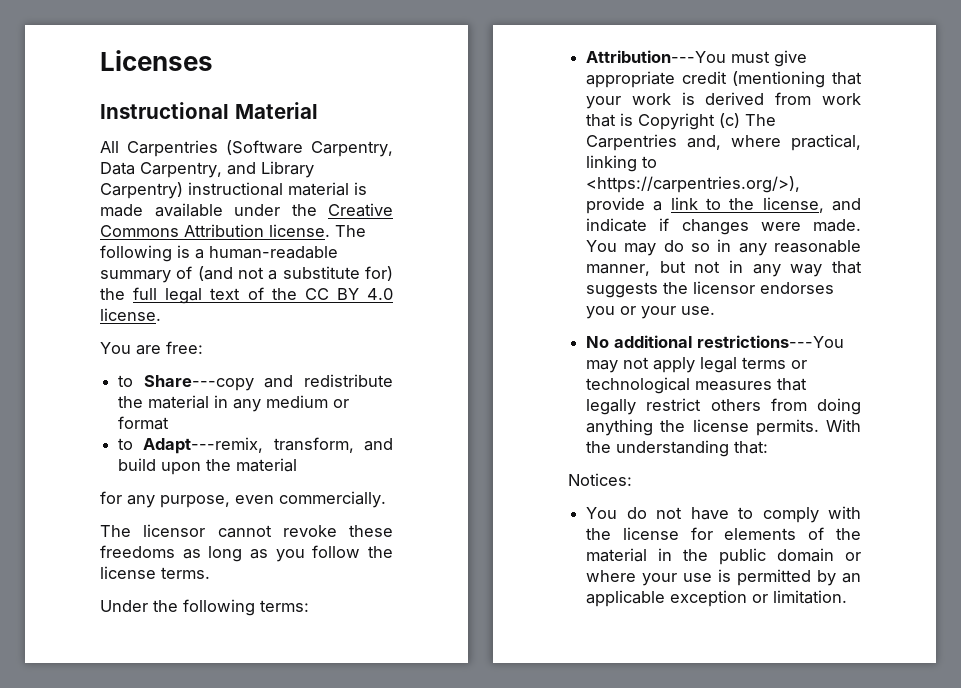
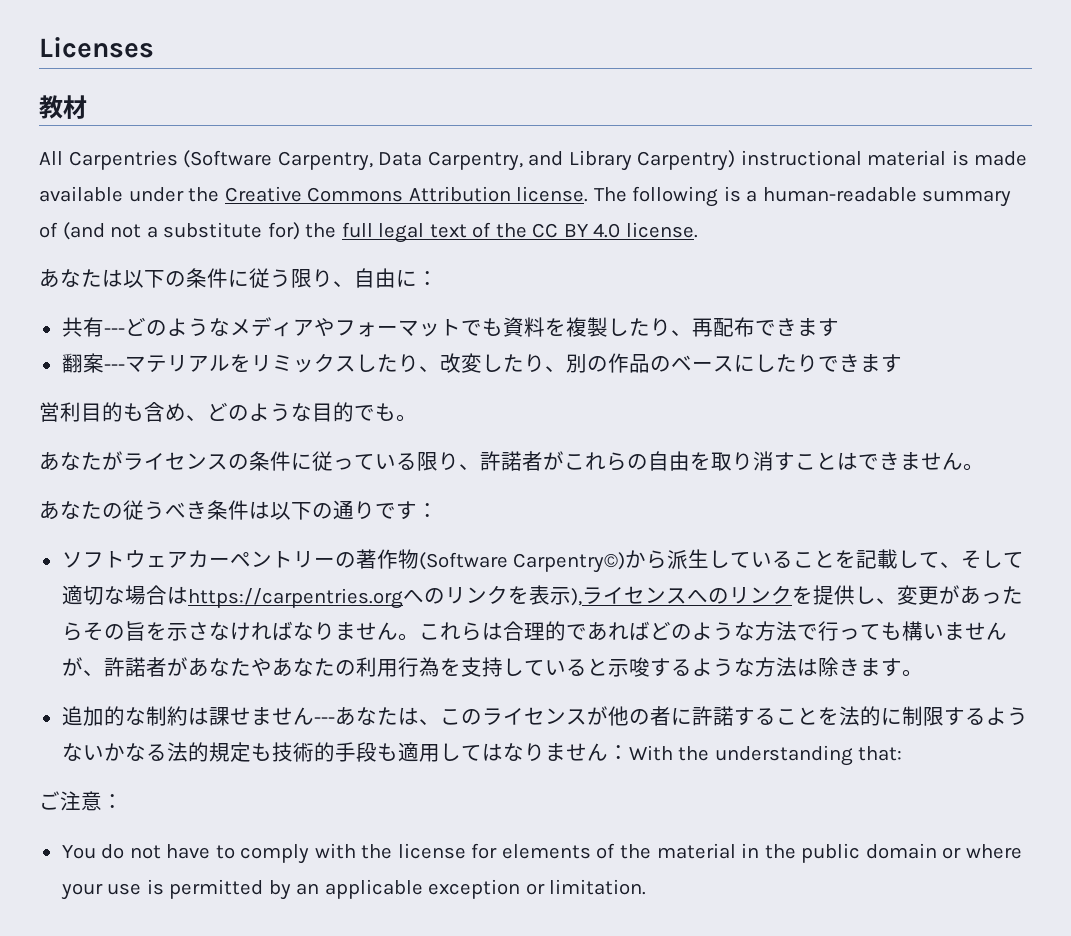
- Instructional Material
+ 教材
- You are free:
- to Share---copy and redistribute the material in any medium or format
- to Adapt---remix, transform, and build upon the material
- for any purpose, even commercially.
- The licensor cannot revoke these freedoms as long as you follow the license terms.
- Under the following terms:
- Attribution---You must give appropriate credit (mentioning that your work is derived from work that is Copyright (c) The Carpentries and, where practical, linking to <https://carpentries.org/>), provide a link to the license, and indicate if changes were made. You may do so in any reasonable manner, but not in any way that suggests the licensor endorses you or your use.
- No additional restrictions---You may not apply legal terms or technological measures that legally restrict others from doing anything the license permits. With the understanding that:
+ あなたは以下の条件に従う限り、自由に：
+ 共有---どのようなメディアやフォーマットでも資料を複製したり、再配布できます
+ 翻案---マテリアルをリミックスしたり、改変したり、別の作品のベースにしたりできます
+ 営利目的も含め、どのような目的でも。
+ あなたがライセンスの条件に従っている限り、許諾者がこれらの自由を取り消すことはできません。
+ あなたの従うべき条件は以下の通りです：
+ ソフトウェアカーペントリーの著作物(Software Carpentry©)から派生していることを記載して、そして適切な場合はhttps://carpentries.orgへのリンクを表示),ライセンスへのリンクを提供し、変更があったらその旨を示さなければなりません。これらは合理的であればどのような方法で行っても構いませんが、許諾者があなたやあなたの利用行為を支持していると示唆するような方法は除きます。
+ 追加的な制約は課せません---あなたは、このライセンスが他の者に許諾することを法的に制限するようないかなる法的規定も技術的手段も適用してはなりません：With the understanding that:
- Notices:
+ ご注意：

